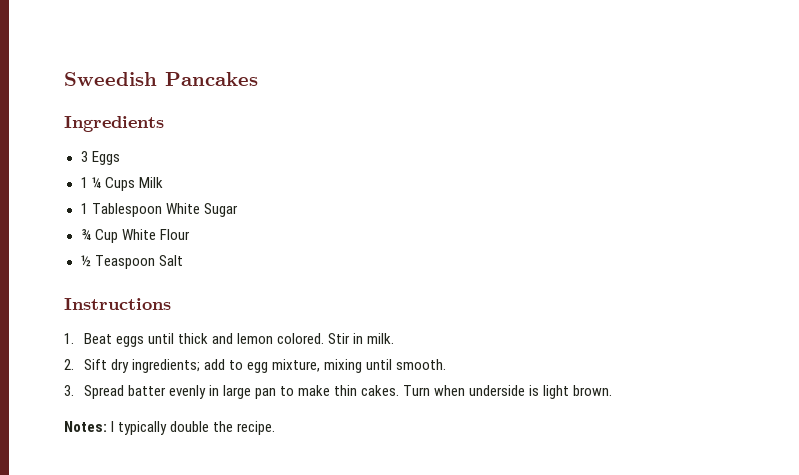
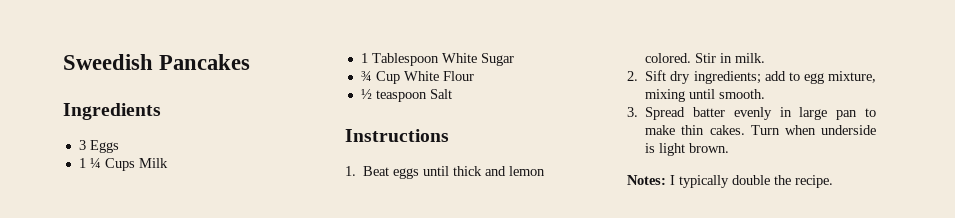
- ½ Teaspoon Salt
+ ½ teaspoon Salt

